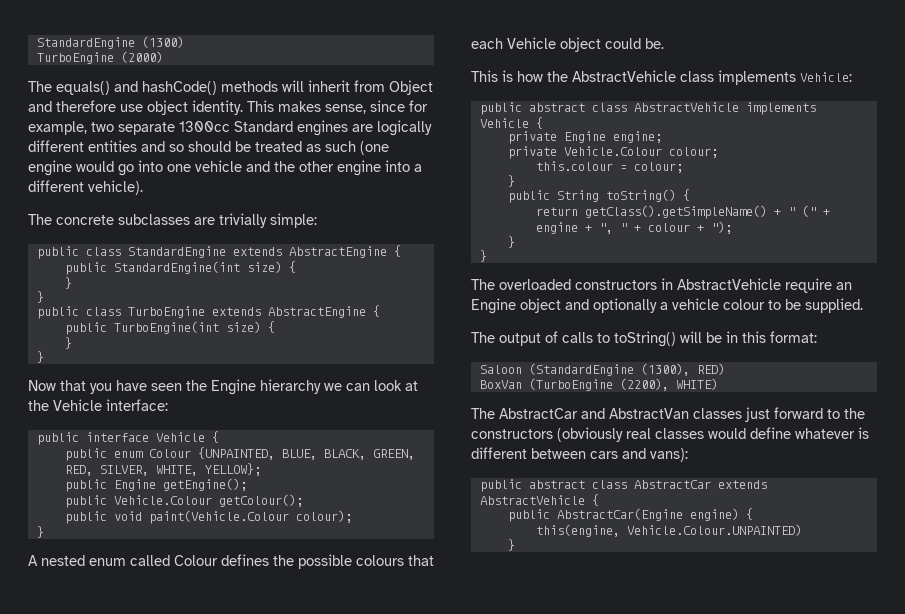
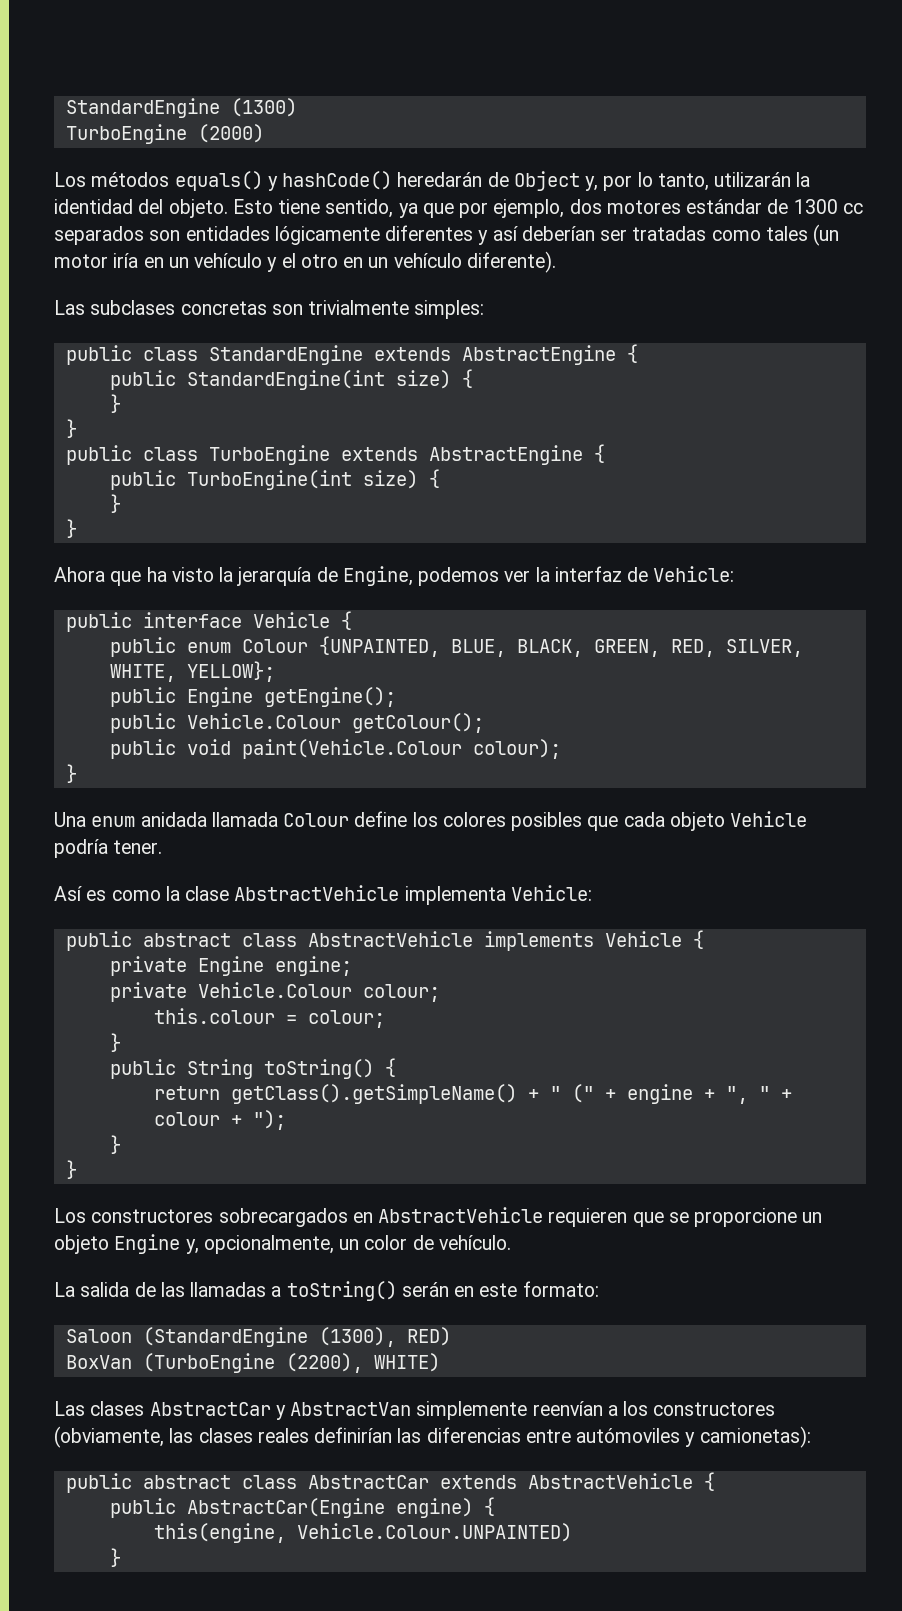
- The equals() and hashCode() methods will inherit from Object and therefore use object identity. This makes sense, since for example, two separate 1300cc Standard engines are logically different entities and so should be treated as such (one engine would go into one vehicle and the other engine into a different vehicle).
- The concrete subclasses are trivially simple:
+ Los métodos equals() y hashCode() heredarán de Object y, por lo tanto, utilizarán la identidad del objeto. Esto tiene sentido, ya que por ejemplo, dos motores estándar de 1300 cc separados son entidades lógicamente diferentes y así deberían ser tratadas como tales (un motor iría en un vehículo y el otro en un vehículo diferente).
+ Las subclases concretas son trivialmente simples:
- Now that you have seen the Engine hierarchy we can look at the Vehicle interface:
+ Ahora que ha visto la jerarquía de Engine, podemos ver la interfaz de Vehicle:
- A nested enum called Colour defines the possible colours that each Vehicle object could be.
- This is how the AbstractVehicle class implements Vehicle:
+ Una enum anidada llamada Colour define los colores posibles que cada objeto Vehicle podría tener.
+ Así es como la clase AbstractVehicle implementa Vehicle:
- The overloaded constructors in AbstractVehicle require an Engine object and optionally a vehicle colour to be supplied.
- The output of calls to toString() will be in this format:
+ Los constructores sobrecargados en AbstractVehicle requieren que se proporcione un objeto Engine y, opcionalmente, un color de vehículo.
+ La salida de las llamadas a toString() serán en este formato:
- The AbstractCar and AbstractVan classes just forward to the constructors (obviously real classes would define whatever is different between cars and vans):
+ Las clases AbstractCar y AbstractVan simplemente reenvían a los constructores (obviamente, las clases reales definirían las diferencias entre autómoviles y camionetas):

